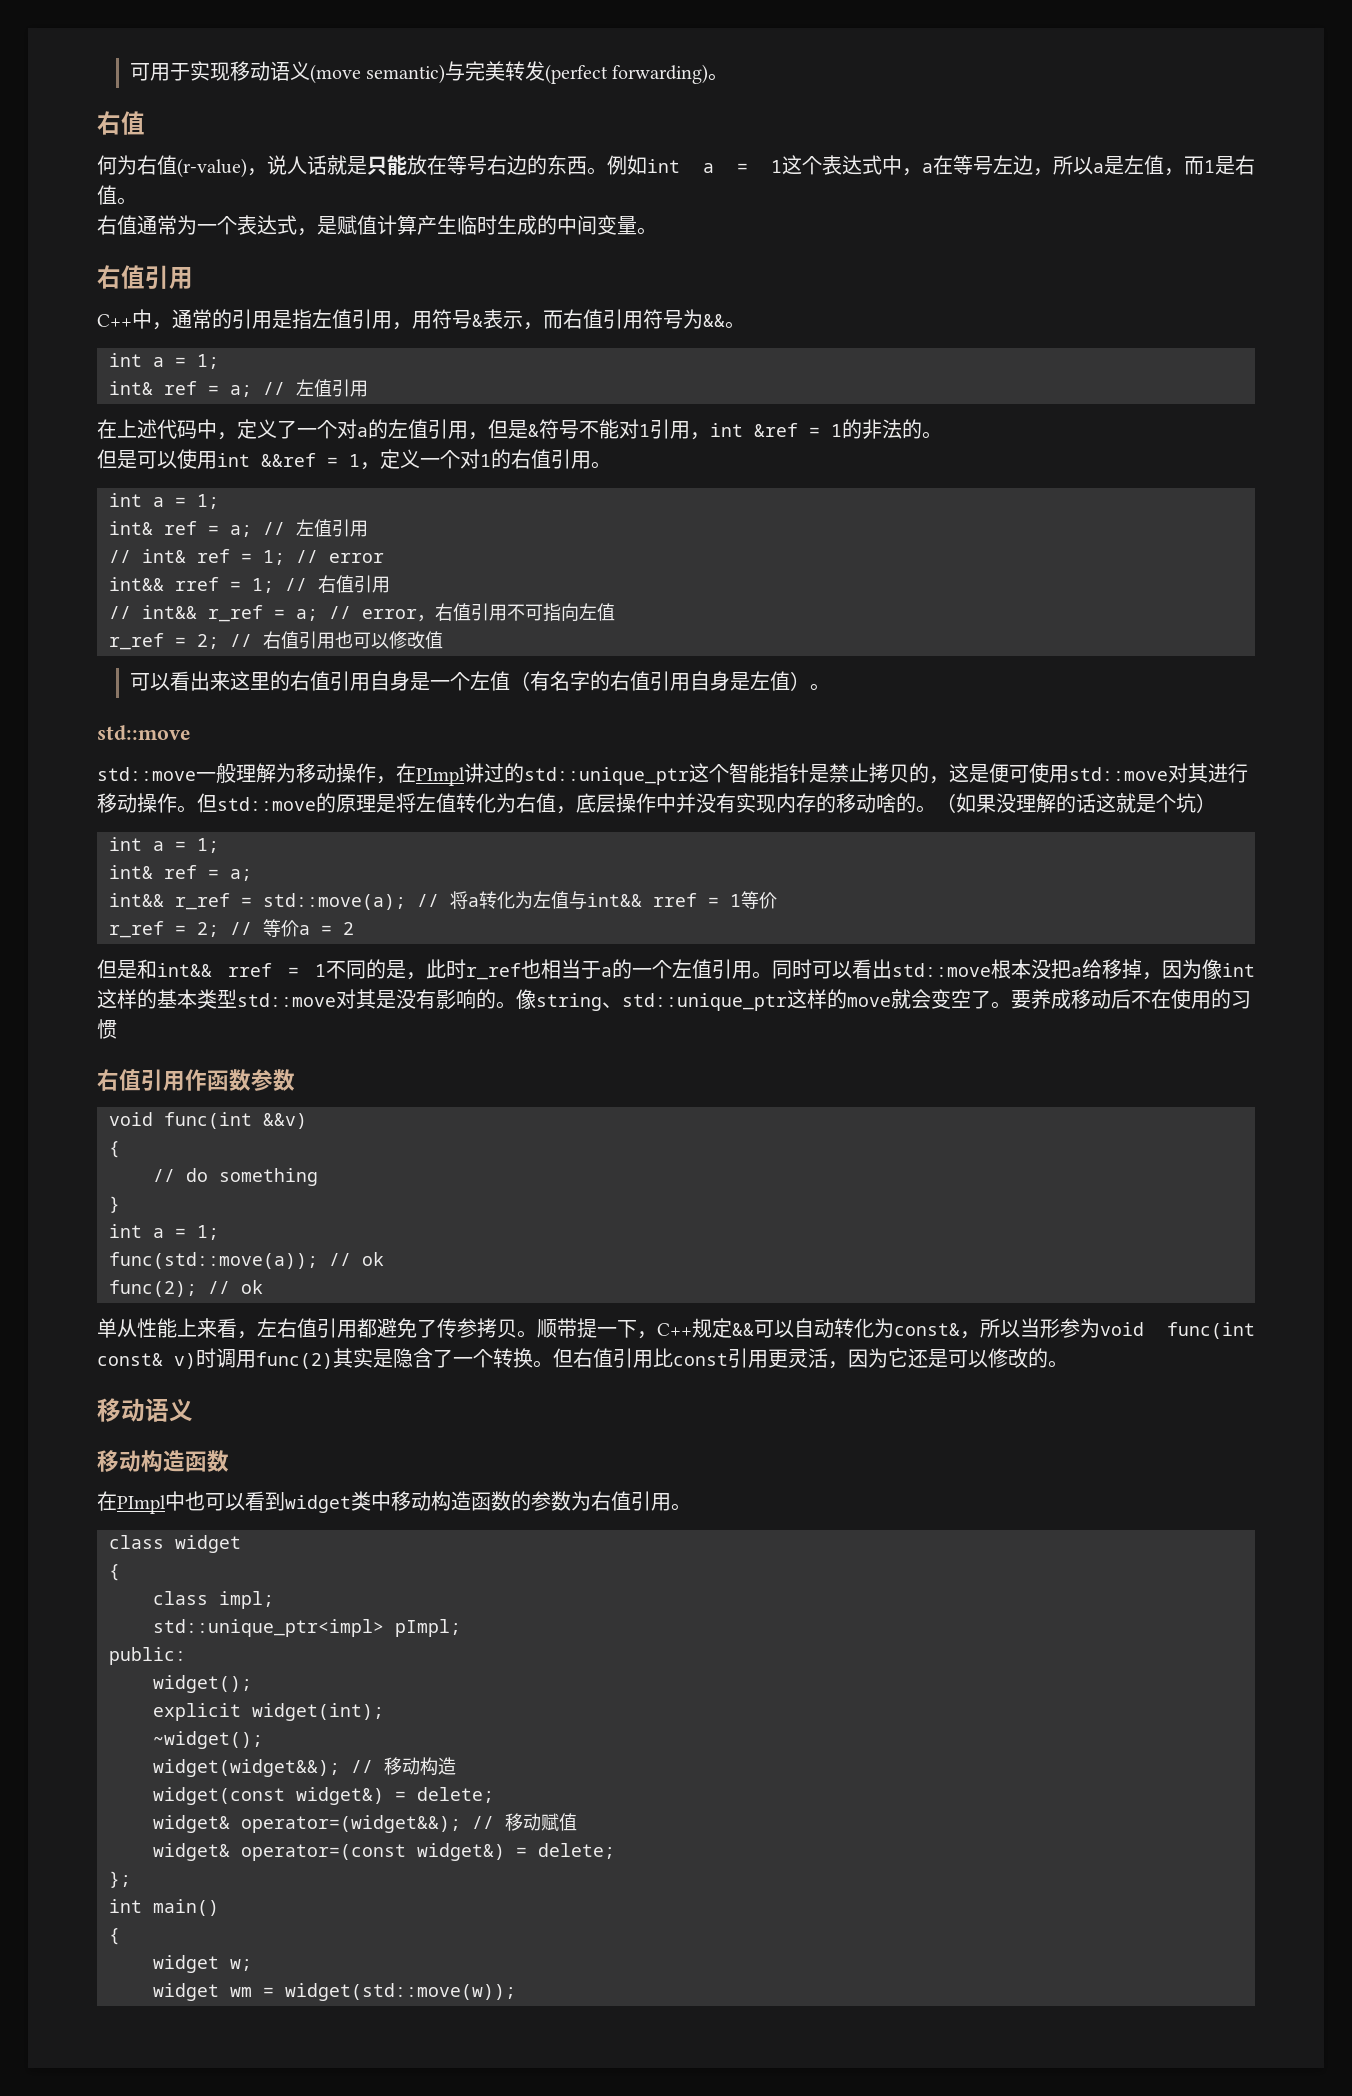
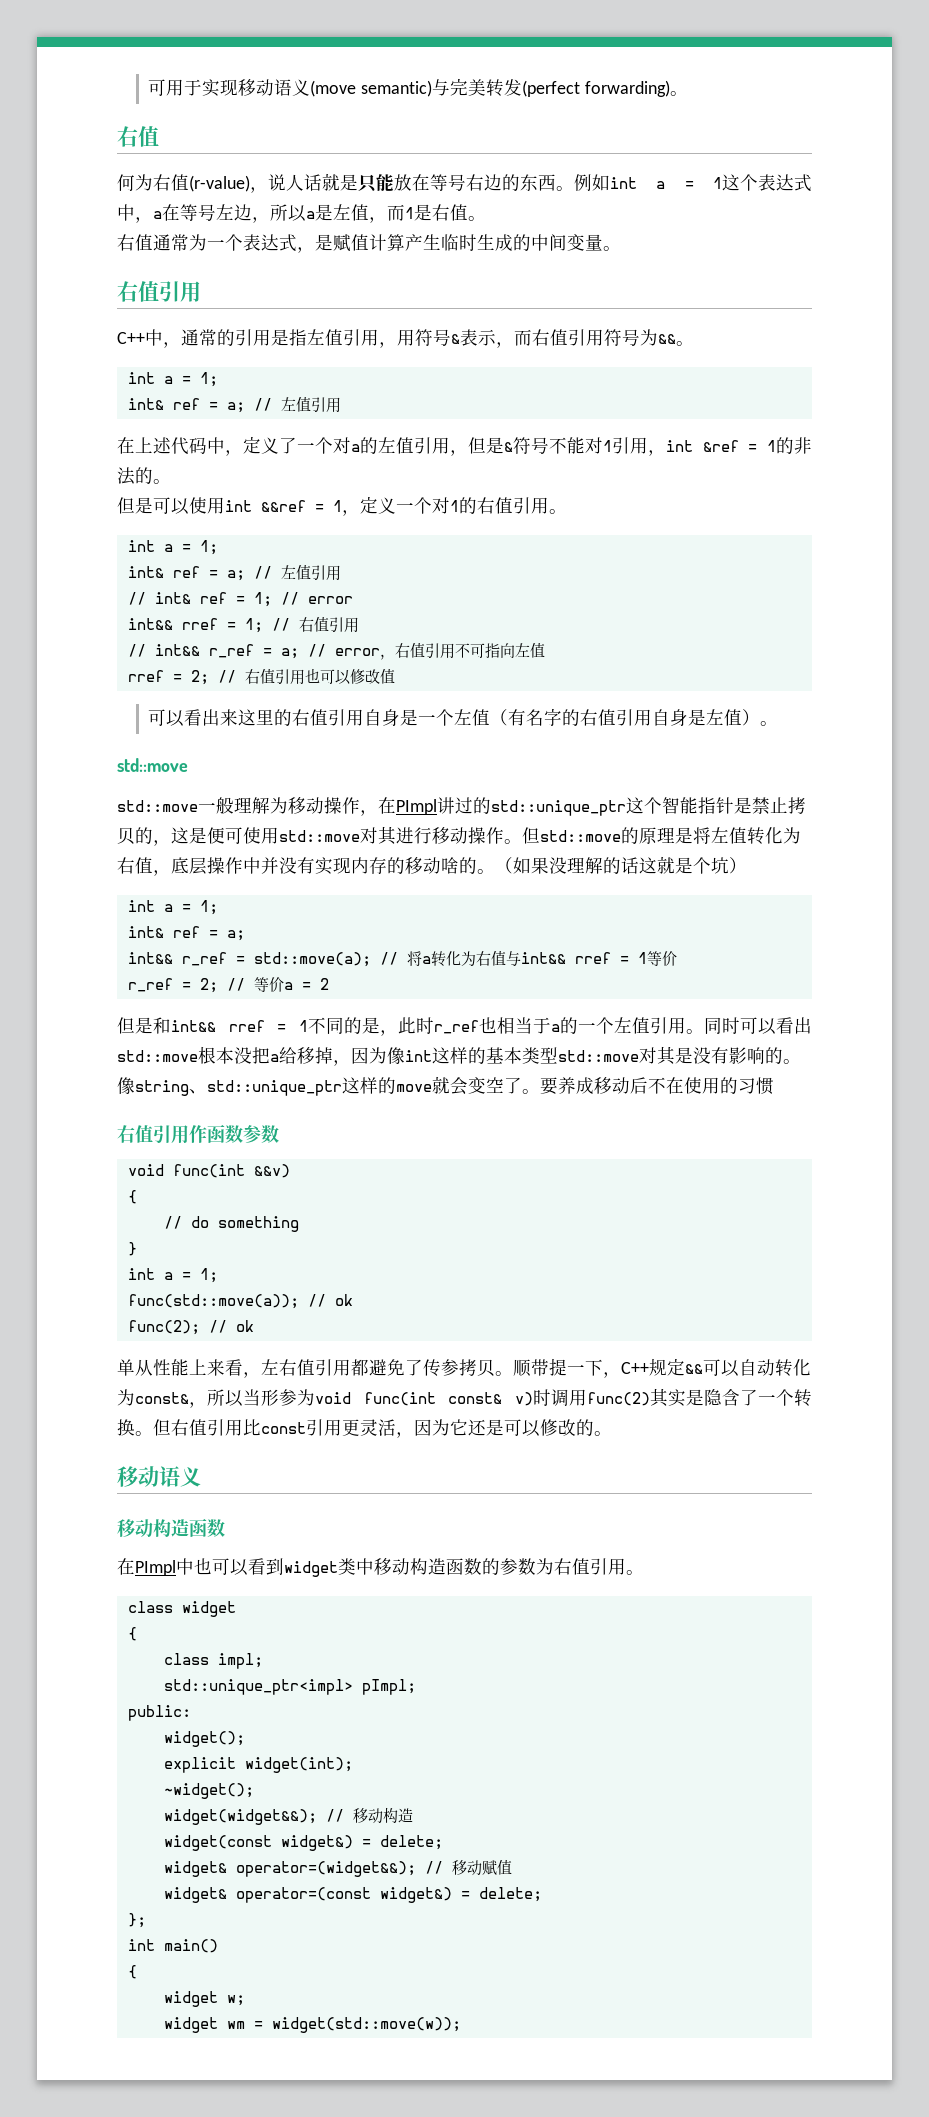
- r_ref = 2; // 右值引用也可以修改值
+ rref = 2; // 右值引用也可以修改值
- int&& r_ref = std::move(a); // 将a转化为左值与int&& rref = 1等价
+ int&& r_ref = std::move(a); // 将a转化为右值与int&& rref = 1等价

